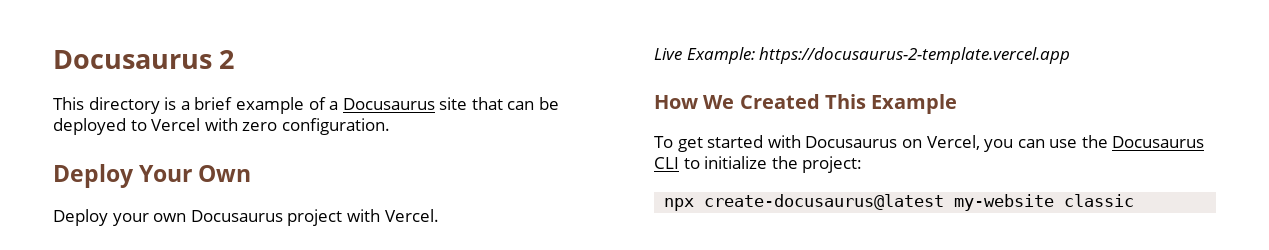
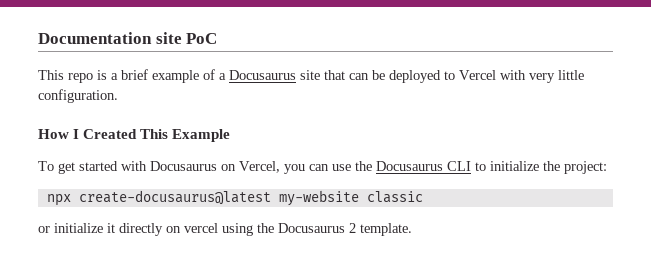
- Docusaurus 2
- This directory is a brief example of a Docusaurus site that can be deployed to Vercel with zero configuration.
+ Documentation site PoC
+ This repo is a brief example of a Docusaurus site that can be deployed to Vercel with very little configuration.
- Deploy Your Own
- Deploy your own Docusaurus project with Vercel.
- Live Example: https://docusaurus-2-template.vercel.app
- How We Created This Example
+ How I Created This Example
+ or initialize it directly on vercel using the Docusaurus 2 template.

